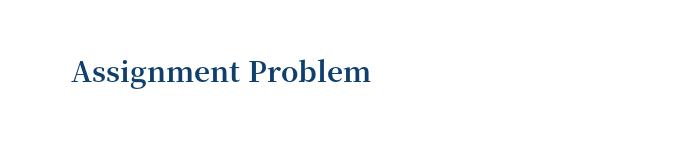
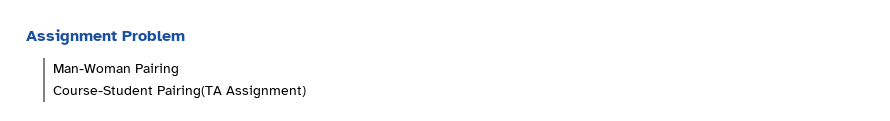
+ Man-Woman Pairing
+ Course-Student Pairing(TA Assignment)

